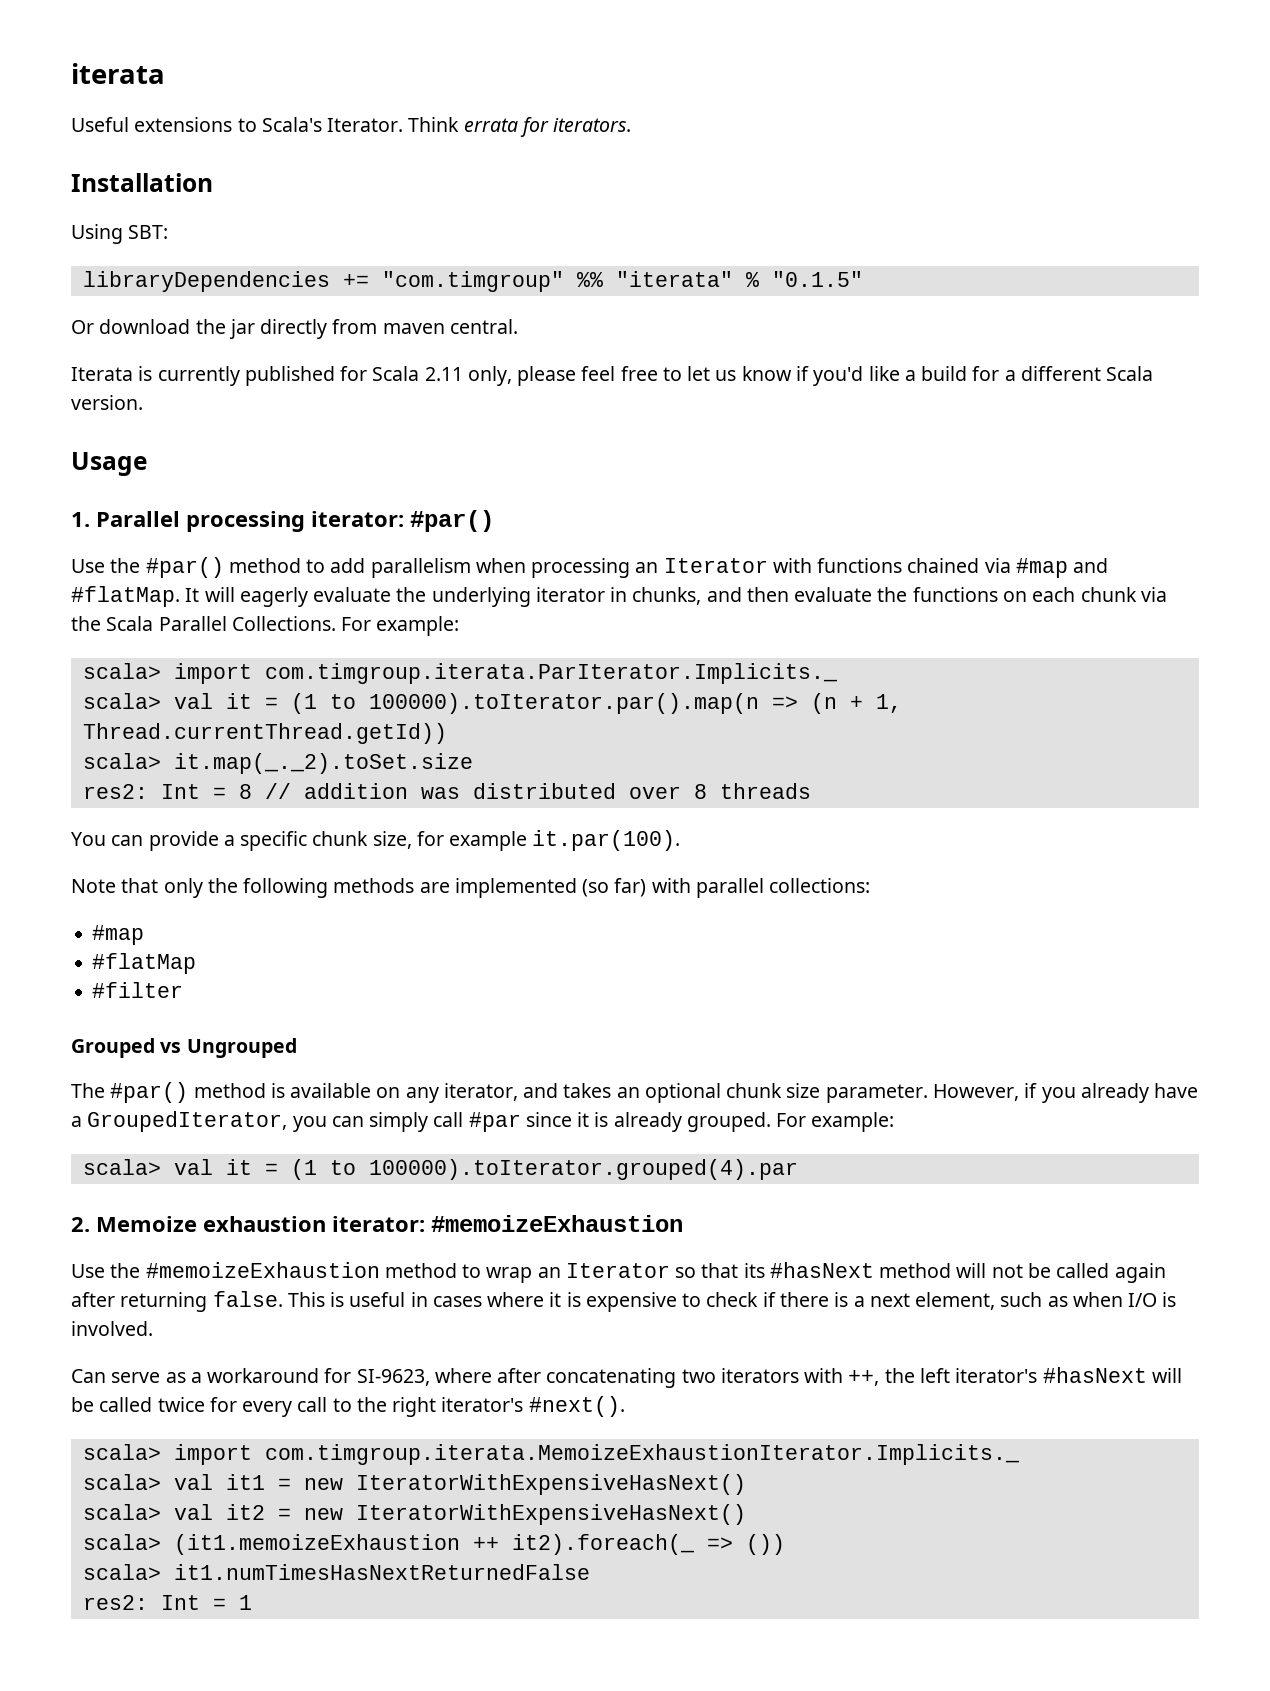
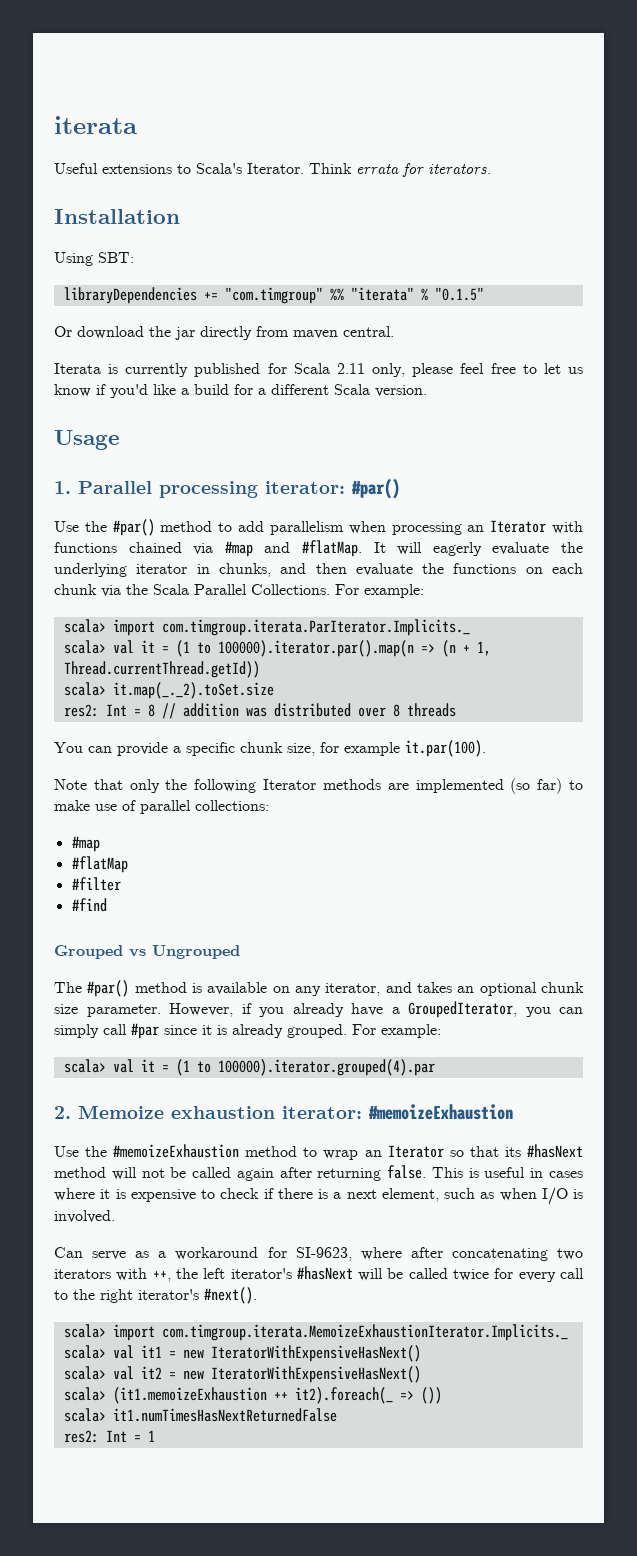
- scala> val it = (1 to 100000).toIterator.par().map(n => (n + 1, Thread.currentThread.getId))
+ scala> val it = (1 to 100000).iterator.par().map(n => (n + 1, Thread.currentThread.getId))
- Note that only the following methods are implemented (so far) with parallel collections:
+ Note that only the following Iterator methods are implemented (so far) to make use of parallel collections:
+ #find
- scala> val it = (1 to 100000).toIterator.grouped(4).par
+ scala> val it = (1 to 100000).iterator.grouped(4).par

